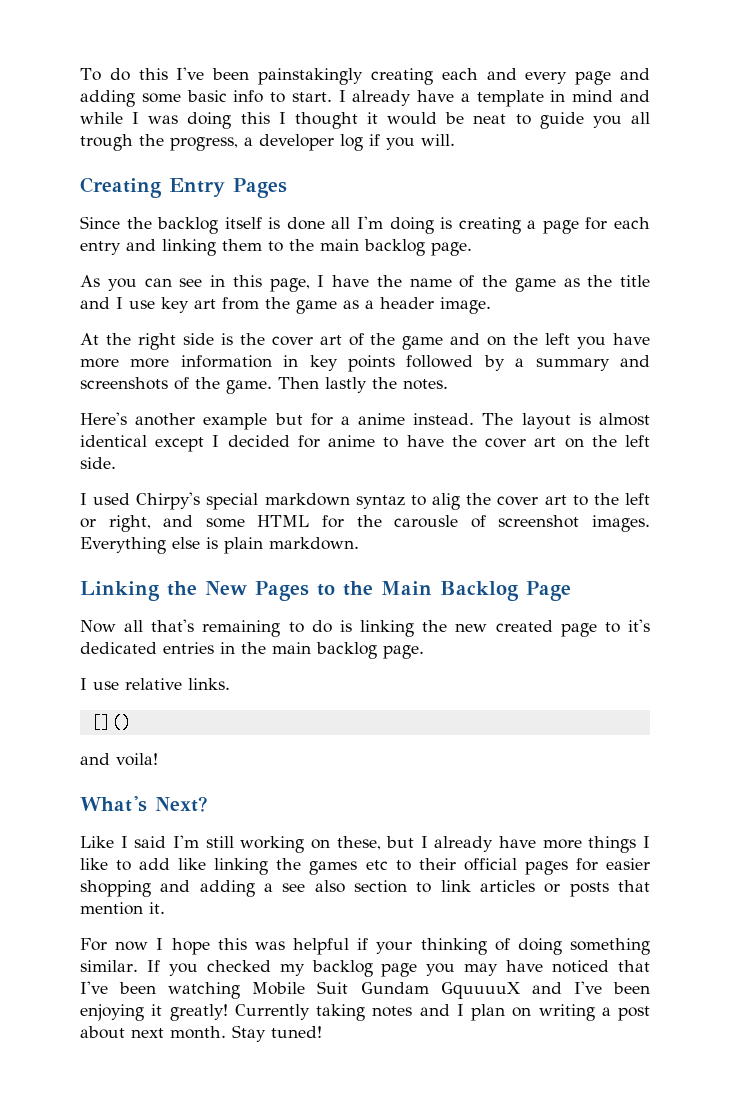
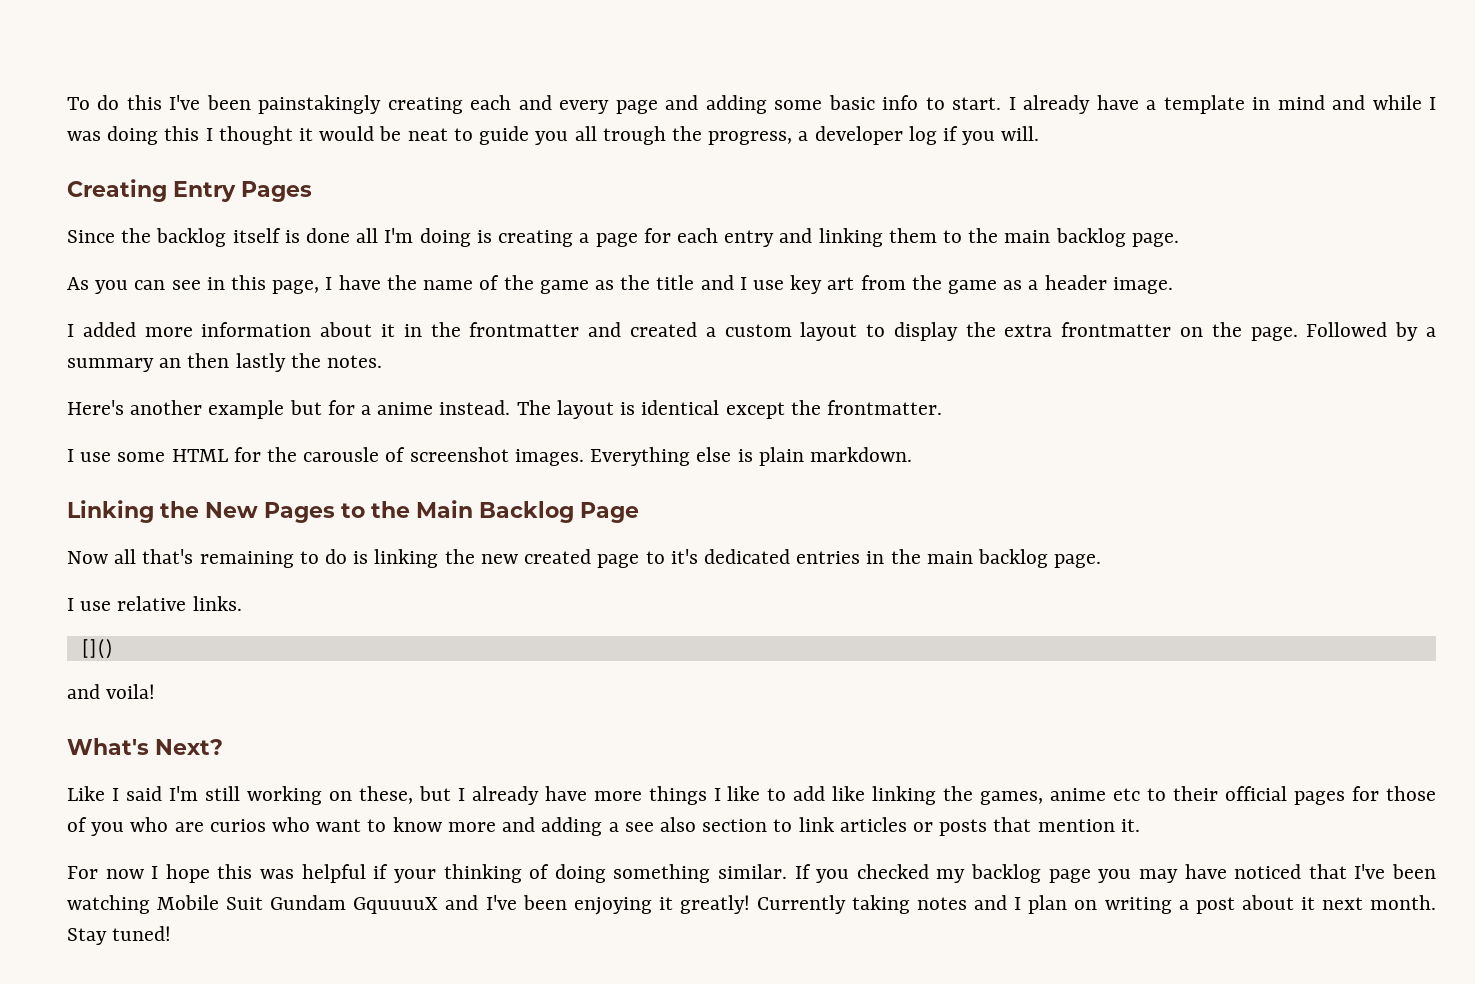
- At the right side is the cover art of the game and on the left you have more more information in key points followed by a summary and screenshots of the game. Then lastly the notes.
+ I added more information about it in the frontmatter and created a custom layout to display the extra frontmatter on the page. Followed by a summary an then lastly the notes.
- The layout is almost identical except I decided for anime to have the cover art on the left side.
- I used Chirpy's special markdown syntaz to alig the cover art to the left or right, and some HTML for the carousle of screenshot images.
+ The layout is identical except the frontmatter.
+ I use some HTML for the carousle of screenshot images.
- Like I said I'm still working on these, but I already have more things I like to add like linking the games etc to their official pages for easier shopping and adding a see also section to link articles or posts that mention it.
+ Like I said I'm still working on these, but I already have more things I like to add like linking the games, anime etc to their official pages for those of you who are curios who want to know more and adding a see also section to link articles or posts that mention it.
- Currently taking notes and I plan on writing a post about next month.
+ Currently taking notes and I plan on writing a post about it next month.

